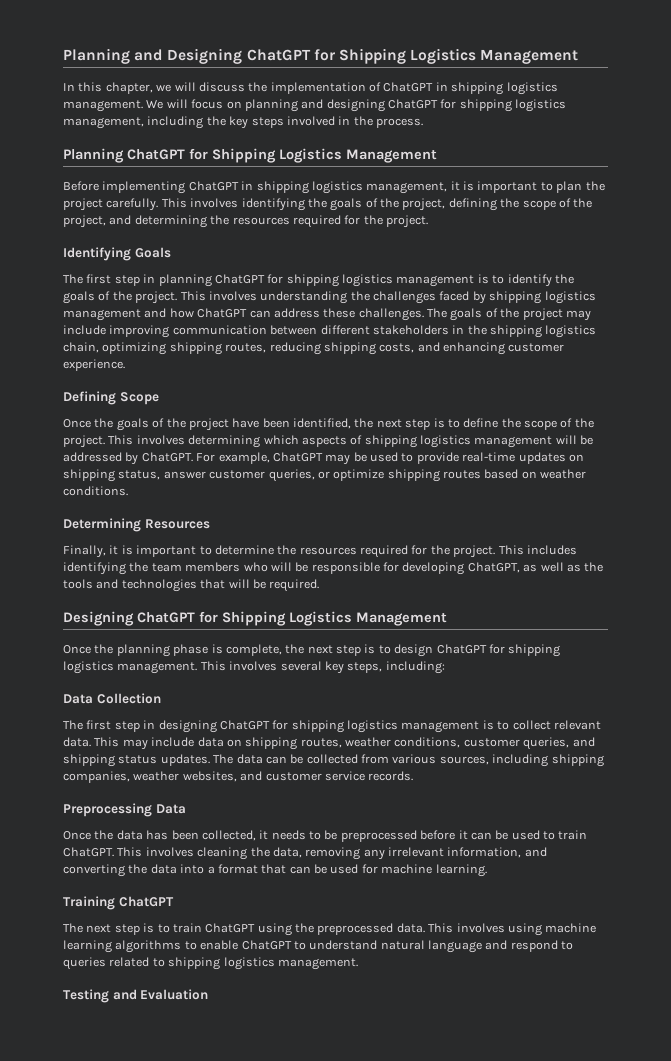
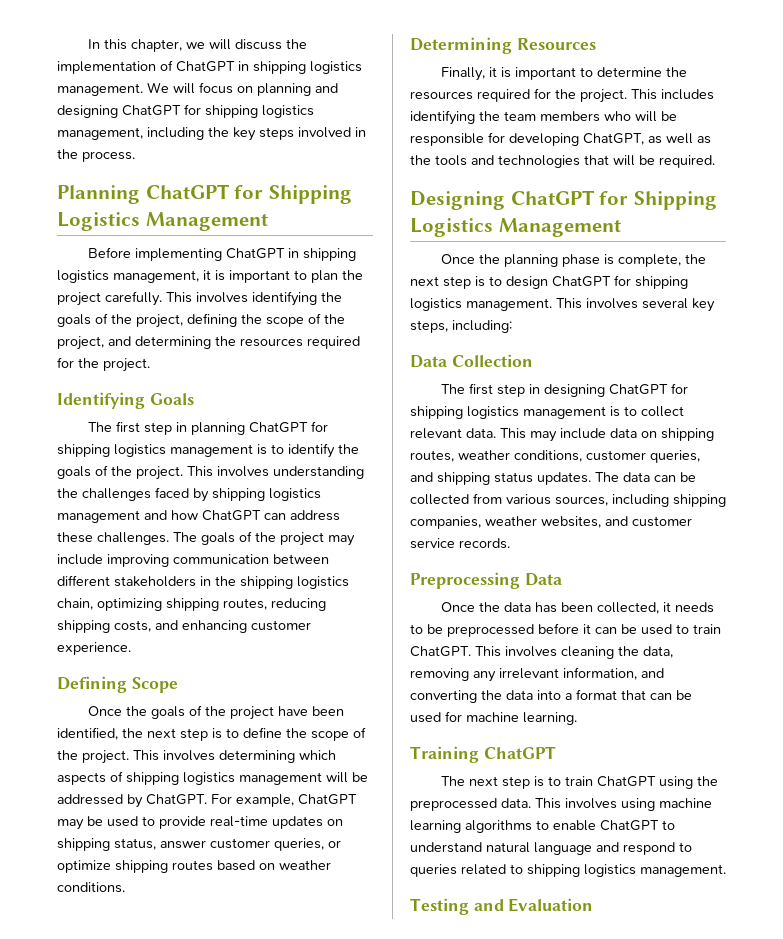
- Planning and Designing ChatGPT for Shipping Logistics Management

